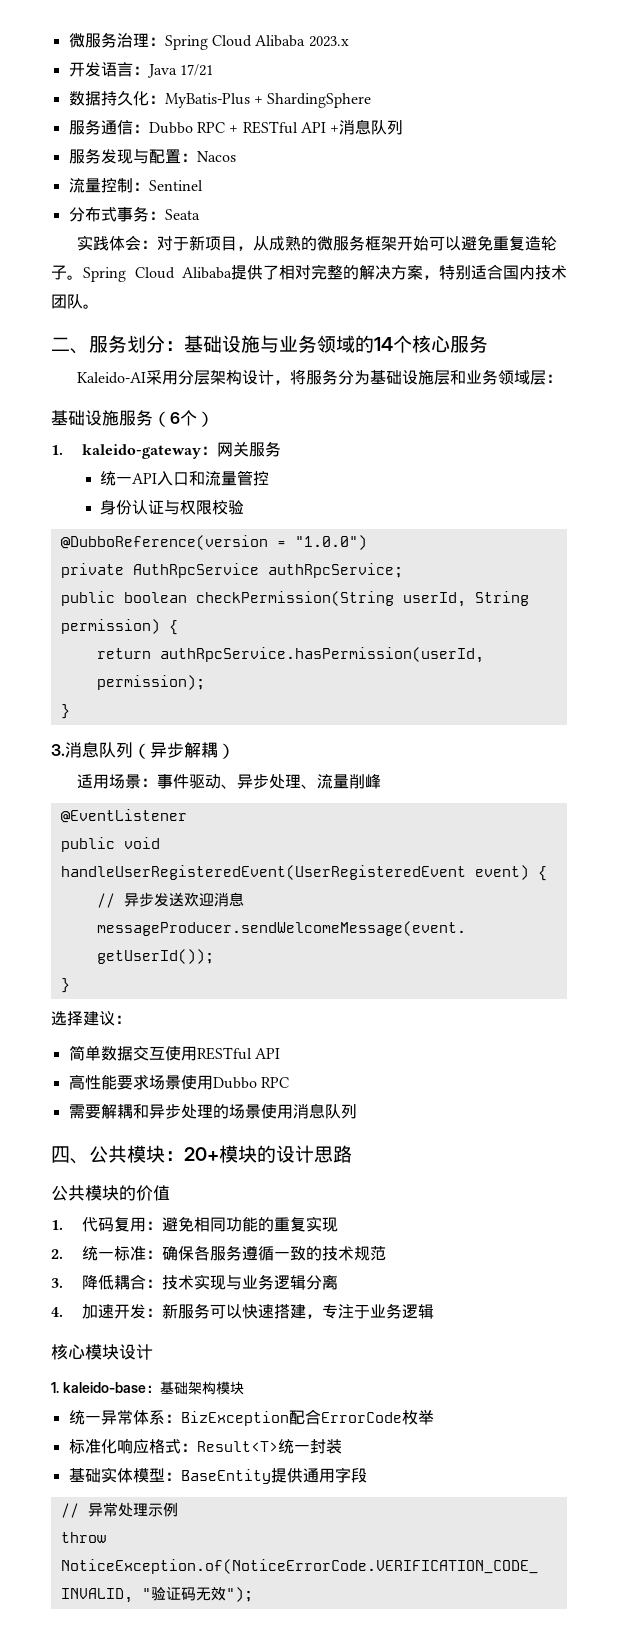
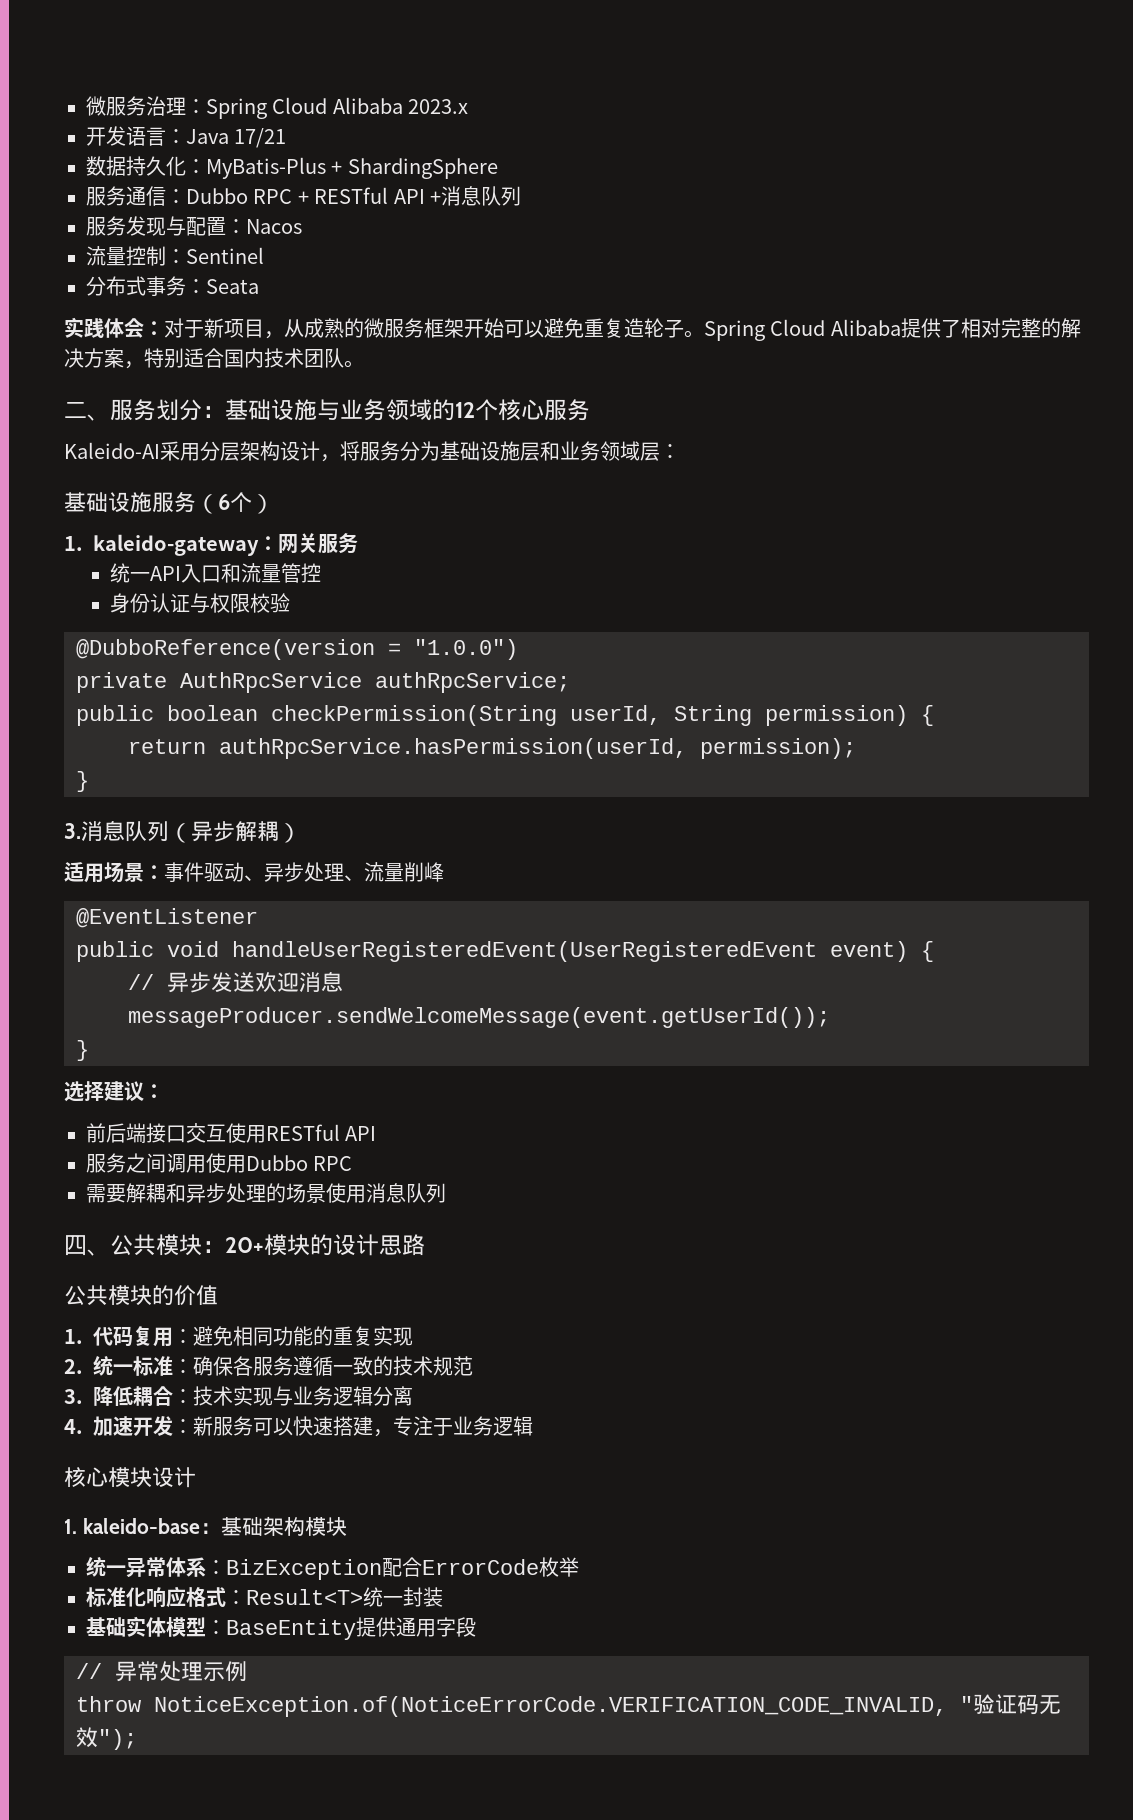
- 二、服务划分：基础设施与业务领域的14个核心服务
+ 二、服务划分：基础设施与业务领域的12个核心服务
- 简单数据交互使用RESTful API
+ 前后端接口交互使用RESTful API
- 高性能要求场景使用Dubbo RPC
+ 服务之间调用使用Dubbo RPC

